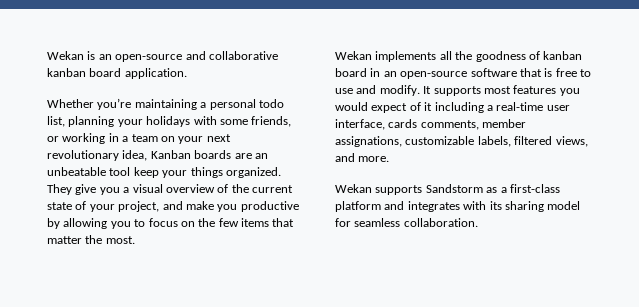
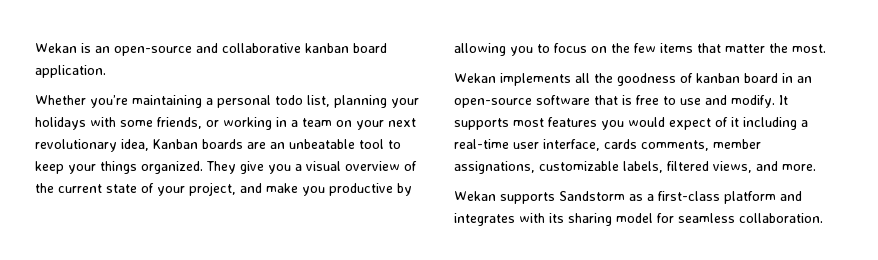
- Whether you’re maintaining a personal todo list, planning your holidays with some friends, or working in a team on your next revolutionary idea, Kanban boards are an unbeatable tool keep your things organized.
+ Whether you’re maintaining a personal todo list, planning your holidays with some friends, or working in a team on your next revolutionary idea, Kanban boards are an unbeatable tool to keep your things organized.

